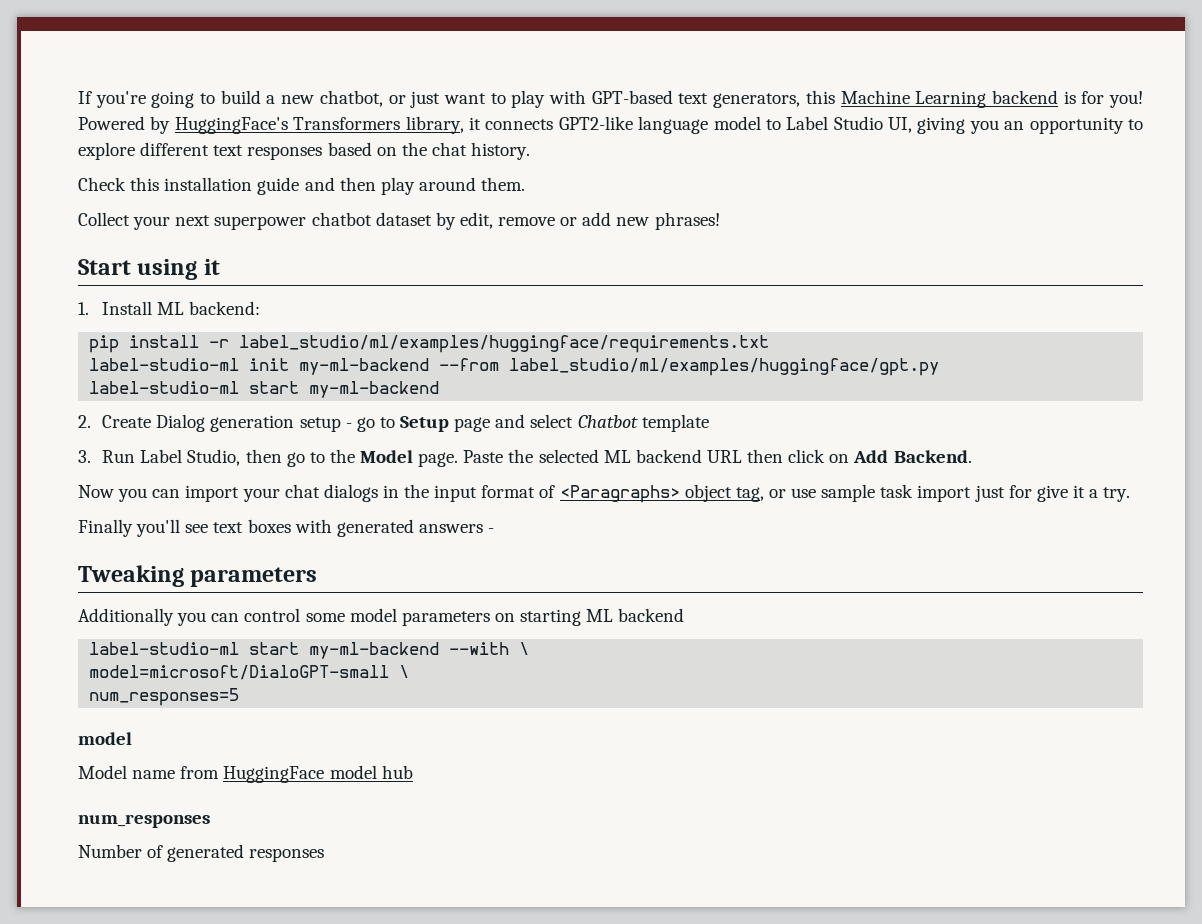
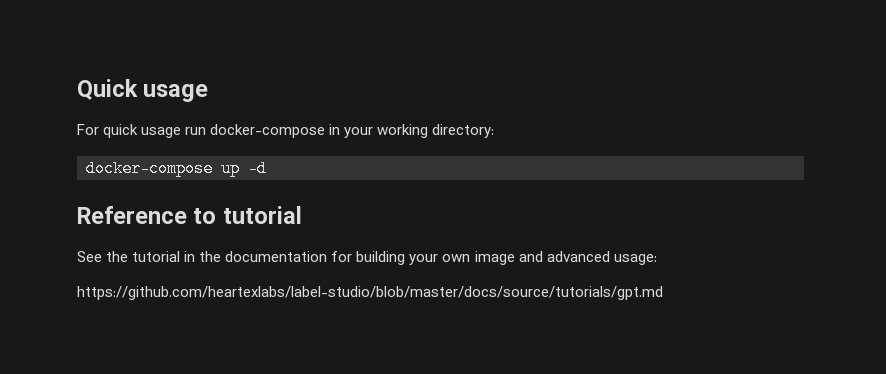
- If you're going to build a new chatbot, or just want to play with GPT-based text generators, this Machine Learning backend is for you! Powered by HuggingFace's Transformers library, it connects GPT2-like language model to Label Studio UI, giving you an opportunity to explore different text responses based on the chat history.
- Check this installation guide and then play around them.
- Collect your next superpower chatbot dataset by edit, remove or add new phrases!
- Start using it
- 1. Install ML backend:
- pip install -r label_studio/ml/examples/huggingface/requirements.txt
- label-studio-ml init my-ml-backend --from label_studio/ml/examples/huggingface/gpt.py
- label-studio-ml start my-ml-backend
- 2. Create Dialog generation setup - go to Setup page and select Chatbot template
- 3. Run Label Studio, then go to the Model page. Paste the selected ML backend URL then click on Add Backend.
- Now you can import your chat dialogs in the input format of <Paragraphs> object tag, or use sample task import just for give it a try.
- Finally you'll see text boxes with generated answers -
- Tweaking parameters
- Additionally you can control some model parameters on starting ML backend
- label-studio-ml start my-ml-backend --with \
- model=microsoft/DialoGPT-small \
- num_responses=5
- model
- Model name from HuggingFace model hub
- num_responses
- Number of generated responses
+ Quick usage
+ For quick usage run docker-compose in your working directory:
+ docker-compose up -d
+ Reference to tutorial
+ See the tutorial in the documentation for building your own image and advanced usage:
+ https://github.com/heartexlabs/label-studio/blob/master/docs/source/tutorials/gpt.md

